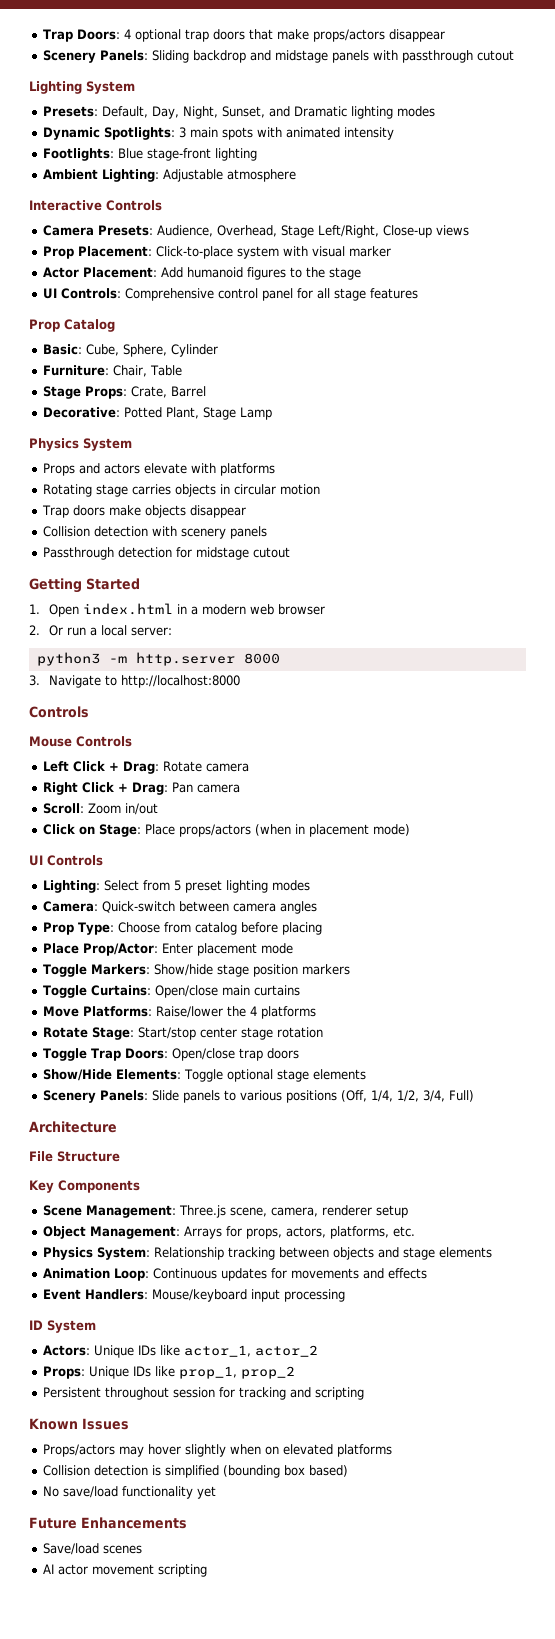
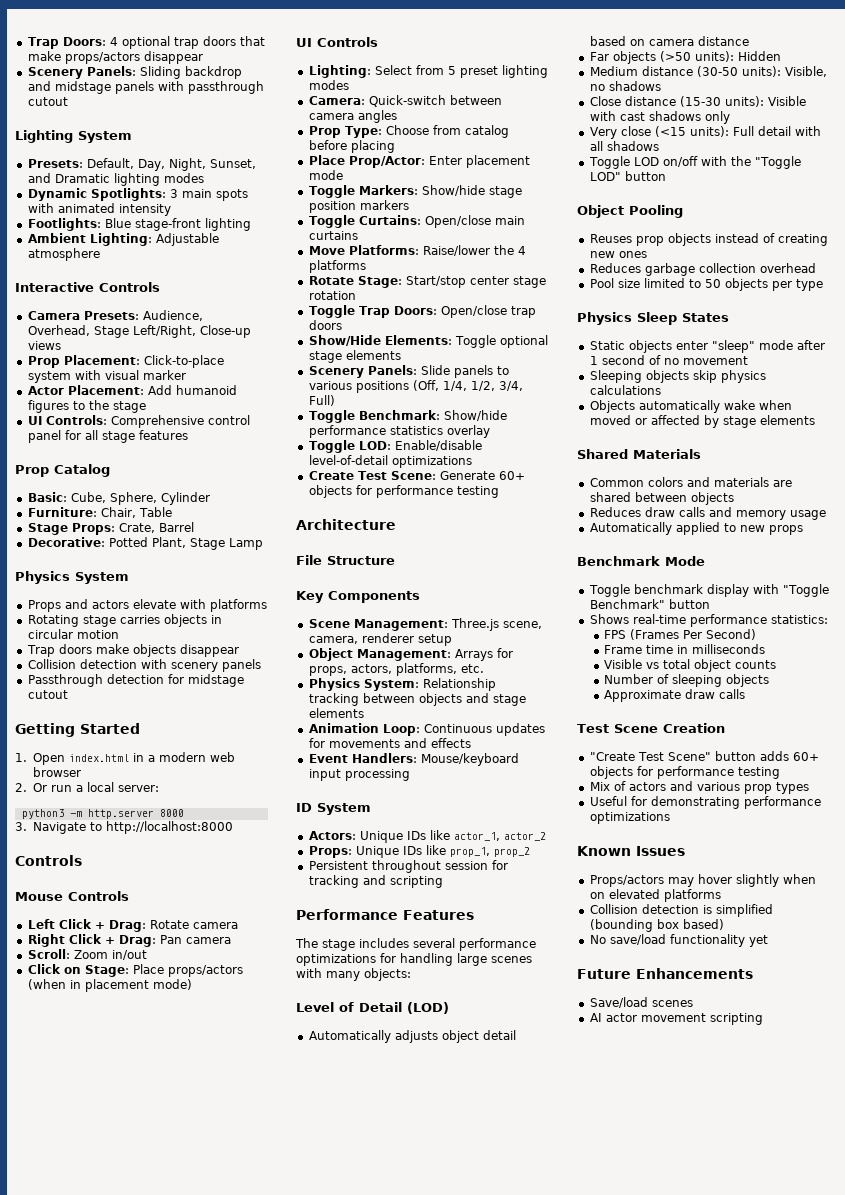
+ Toggle Benchmark: Show/hide performance statistics overlay
+ Toggle LOD: Enable/disable level-of-detail optimizations
+ Create Test Scene: Generate 60+ objects for performance testing
+ Performance Features
+ The stage includes several performance optimizations for handling large scenes with many objects:
+ Level of Detail (LOD)
+ Automatically adjusts object detail based on camera distance
+ Far objects (>50 units): Hidden
+ Medium distance (30-50 units): Visible, no shadows
+ Close distance (15-30 units): Visible with cast shadows only
+ Very close (<15 units): Full detail with all shadows
+ Toggle LOD on/off with the "Toggle LOD" button
+ Object Pooling
+ Reuses prop objects instead of creating new ones
+ Reduces garbage collection overhead
+ Pool size limited to 50 objects per type
+ Physics Sleep States
+ Static objects enter "sleep" mode after 1 second of no movement
+ Sleeping objects skip physics calculations
+ Objects automatically wake when moved or affected by stage elements
+ Shared Materials
+ Common colors and materials are shared between objects
+ Reduces draw calls and memory usage
+ Automatically applied to new props
+ Benchmark Mode
+ Toggle benchmark display with "Toggle Benchmark" button
+ Shows real-time performance statistics:
+ FPS (Frames Per Second)
+ Frame time in milliseconds
+ Visible vs total object counts
+ Number of sleeping objects
+ Approximate draw calls
+ Test Scene Creation
+ "Create Test Scene" button adds 60+ objects for performance testing
+ Mix of actors and various prop types
+ Useful for demonstrating performance optimizations

